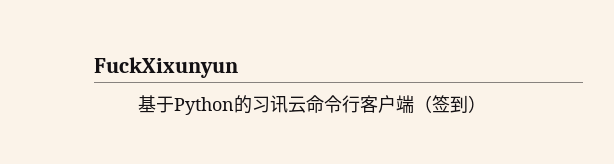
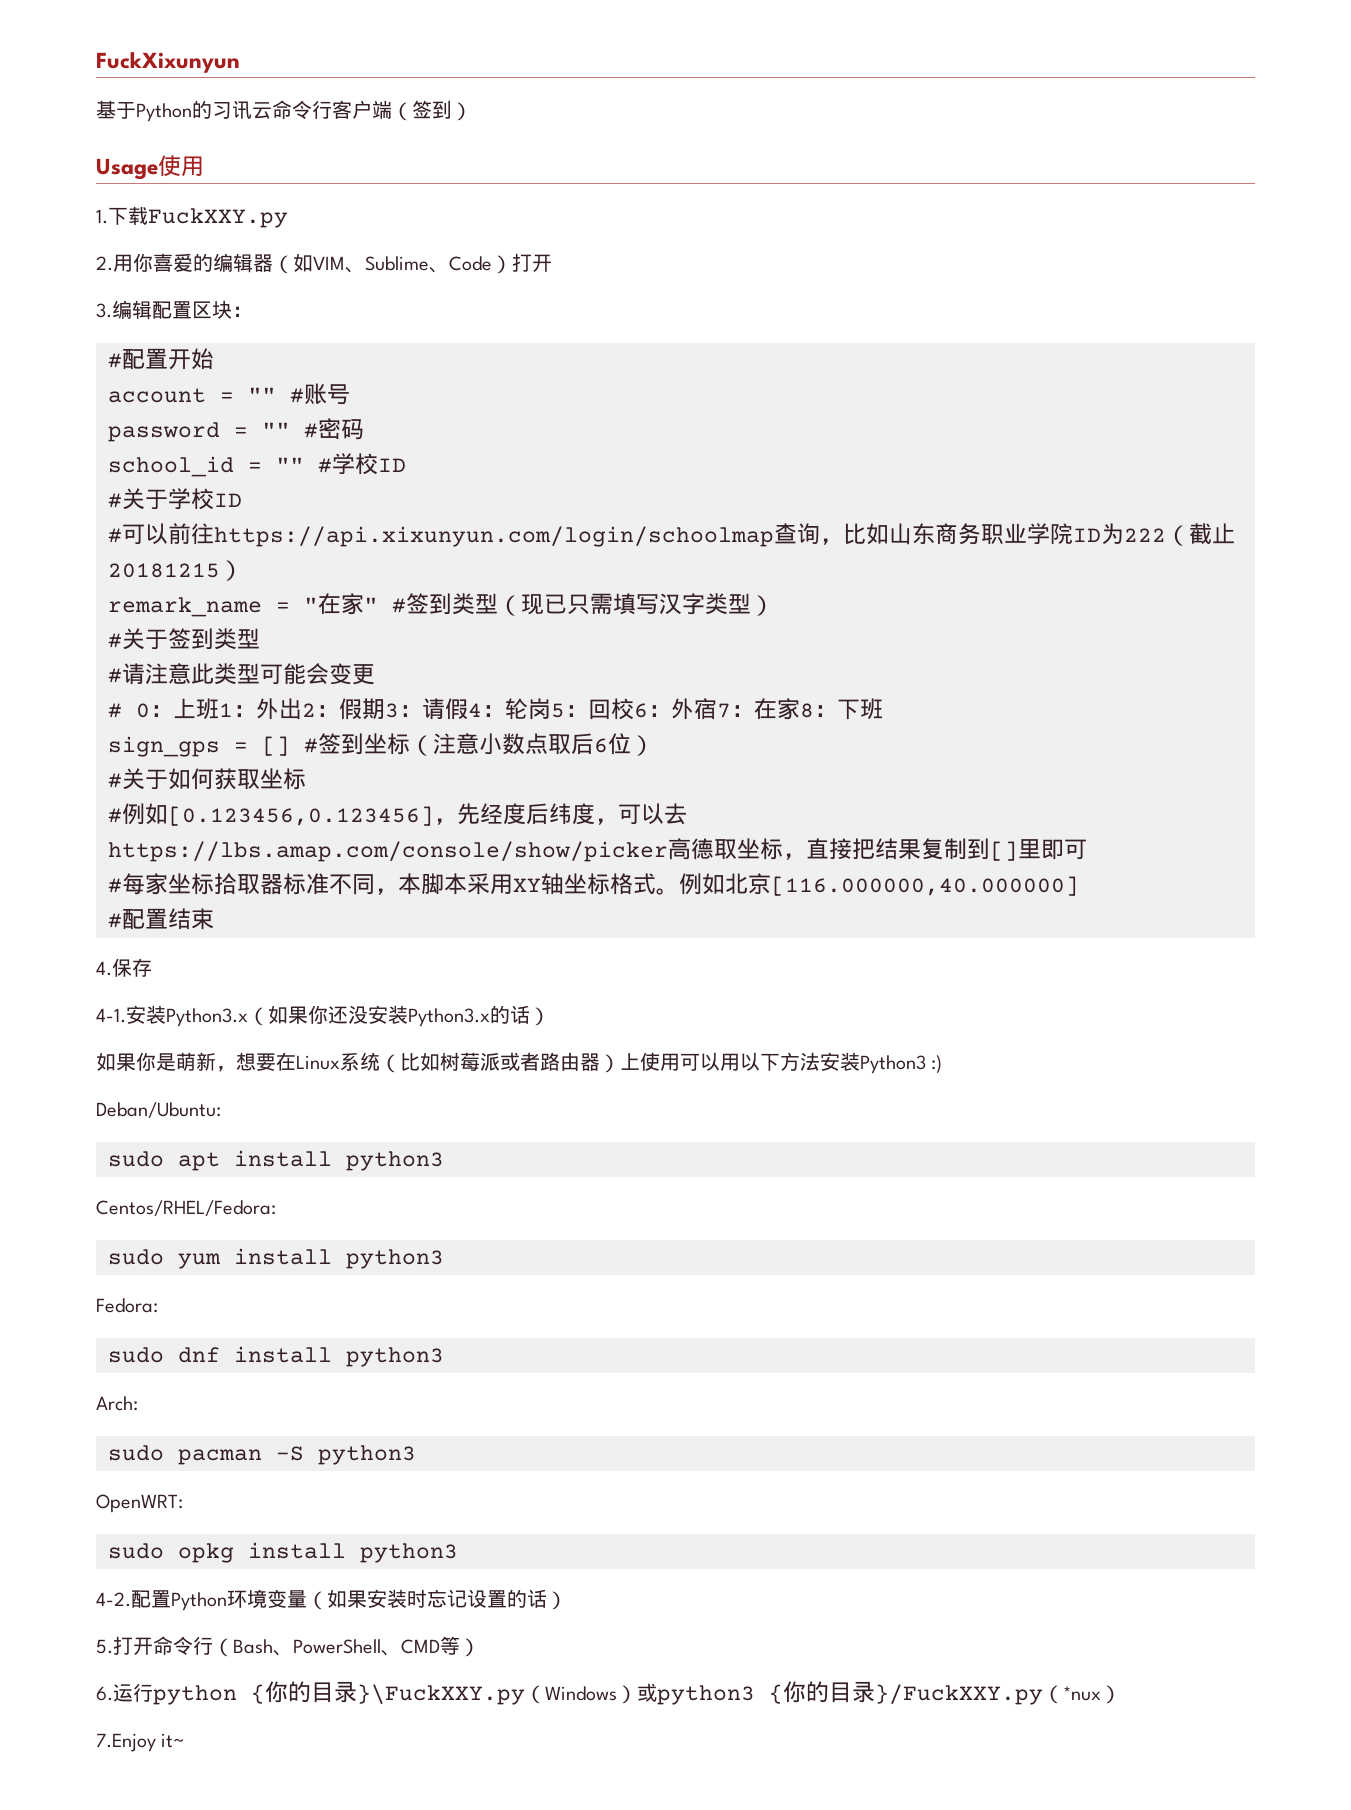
+ Usage使用
+ 1.下载FuckXXY.py
+ 2.用你喜爱的编辑器（如VIM、Sublime、Code）打开
+ 3.编辑配置区块：
+ #配置开始
+ account = "" #账号
+ password = "" #密码
+ school_id = "" #学校ID
+ #关于学校ID
+ #可以前往https://api.xixunyun.com/login/schoolmap查询，比如山东商务职业学院ID为222（截止20181215）
+ remark_name = "在家" #签到类型（现已只需填写汉字类型）
+ #关于签到类型
+ #请注意此类型可能会变更
+ # 0：上班1：外出2：假期3：请假4：轮岗5：回校6：外宿7：在家8：下班
+ sign_gps = [] #签到坐标（注意小数点取后6位）
+ #关于如何获取坐标
+ #例如[0.123456,0.123456]，先经度后纬度，可以去https://lbs.amap.com/console/show/picker高德取坐标，直接把结果复制到[]里即可
+ #每家坐标拾取器标准不同，本脚本采用XY轴坐标格式。例如北京[116.000000,40.000000]
+ #配置结束
+ 4.保存
+ 4-1.安装Python3.x（如果你还没安装Python3.x的话）
+ 如果你是萌新，想要在Linux系统（比如树莓派或者路由器）上使用可以用以下方法安装Python3 :)
+ Deban/Ubuntu:
+ sudo apt install python3
+ Centos/RHEL/Fedora:
+ sudo yum install python3
+ Fedora:
+ sudo dnf install python3
+ Arch:
+ sudo pacman -S python3
+ OpenWRT:
+ sudo opkg install python3
+ 4-2.配置Python环境变量（如果安装时忘记设置的话）
+ 5.打开命令行（Bash、PowerShell、CMD等）
+ 6.运行python {你的目录}\FuckXXY.py（Windows）或python3 {你的目录}/FuckXXY.py（*nux）
+ 7.Enjoy it~

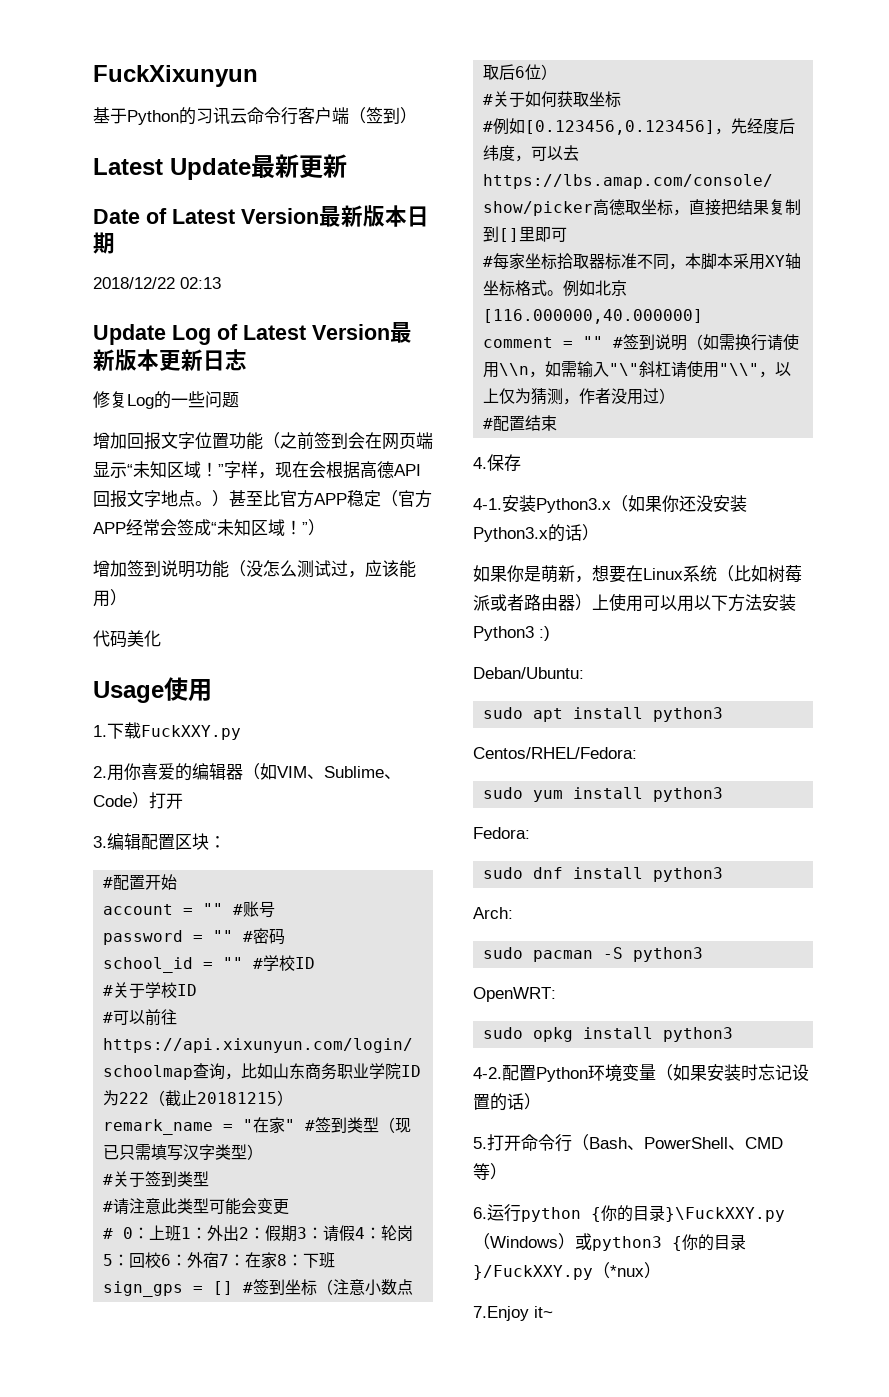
+ Latest Update最新更新
+ Date of Latest Version最新版本日期
+ 2018/12/22 02:13
+ Update Log of Latest Version最新版本更新日志
+ 修复Log的一些问题
+ 增加回报文字位置功能（之前签到会在网页端显示“未知区域！”字样，现在会根据高德API回报文字地点。）甚至比官方APP稳定（官方APP经常会签成“未知区域！”）
+ 增加签到说明功能（没怎么测试过，应该能用）
+ 代码美化
+ comment = "" #签到说明（如需换行请使用\\n，如需输入"\"斜杠请使用"\\"，以上仅为猜测，作者没用过）

